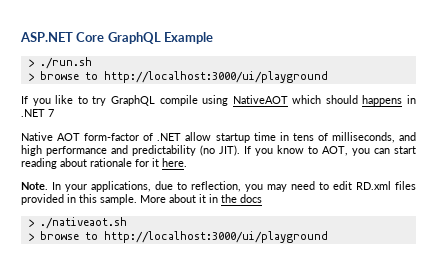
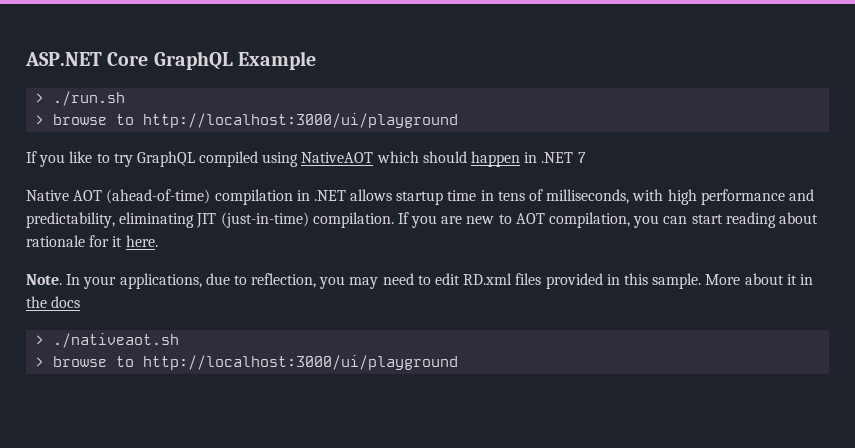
- If you like to try GraphQL compile using NativeAOT which should happens in .NET 7
+ If you like to try GraphQL compiled using NativeAOT which should happen in .NET 7
- Native AOT form-factor of .NET allow startup time in tens of milliseconds, and high performance and predictability (no JIT). If you know to AOT, you can start reading about rationale for it here.
+ Native AOT (ahead-of-time) compilation in .NET allows startup time in tens of milliseconds, with high performance and predictability, eliminating JIT (just-in-time) compilation. If you are new to AOT compilation, you can start reading about rationale for it here.

